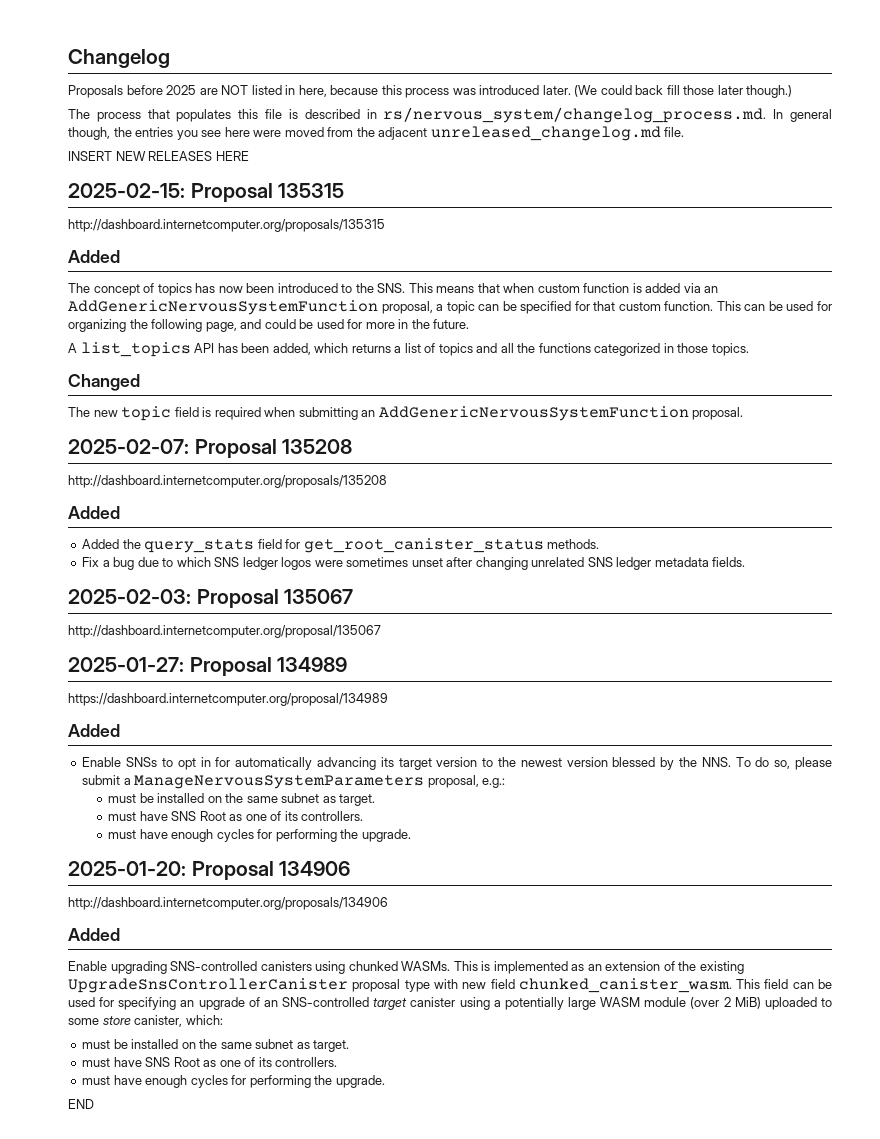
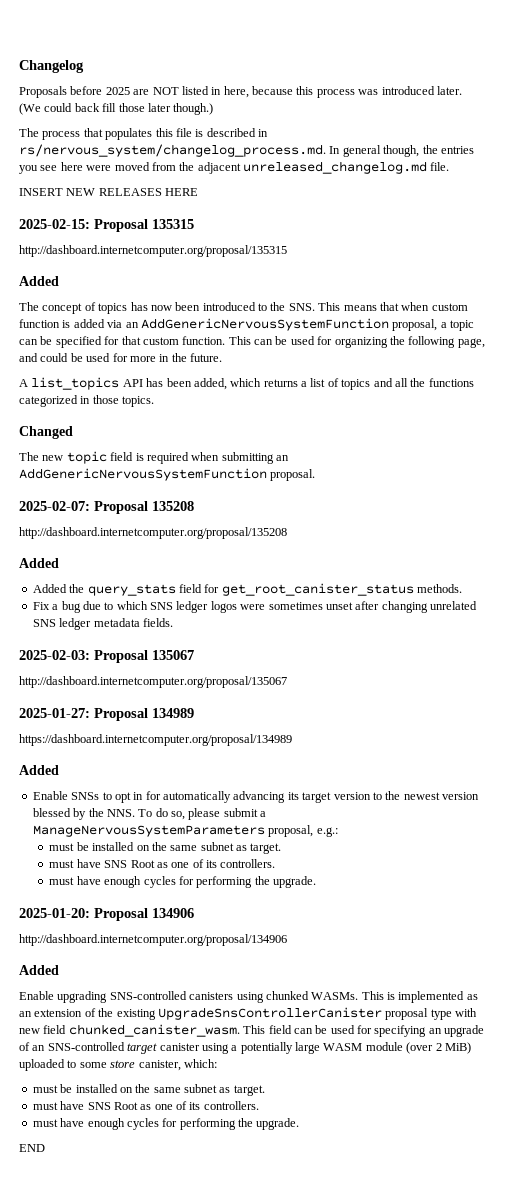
- http://dashboard.internetcomputer.org/proposals/135315
+ http://dashboard.internetcomputer.org/proposal/135315
- http://dashboard.internetcomputer.org/proposals/135208
+ http://dashboard.internetcomputer.org/proposal/135208
- http://dashboard.internetcomputer.org/proposals/134906
+ http://dashboard.internetcomputer.org/proposal/134906

